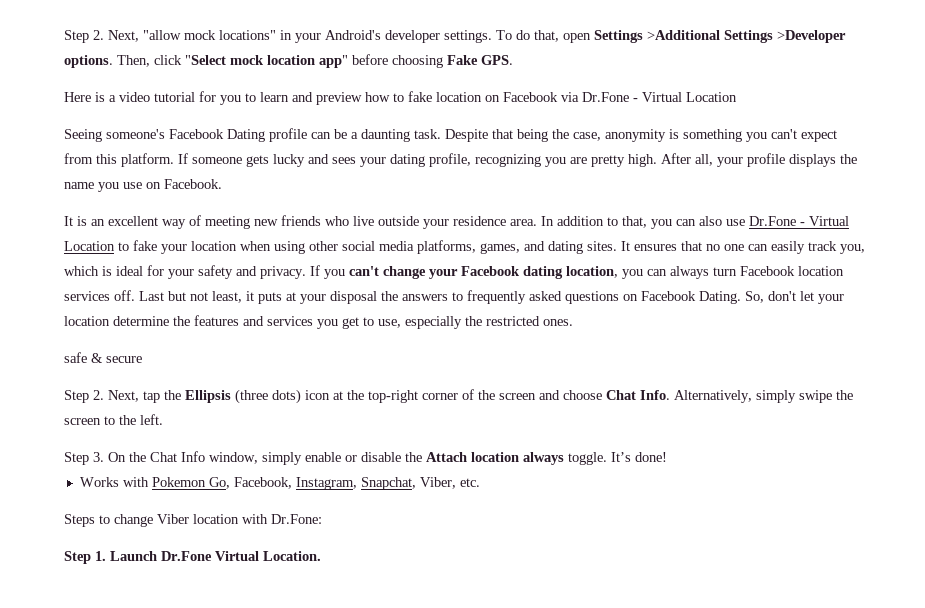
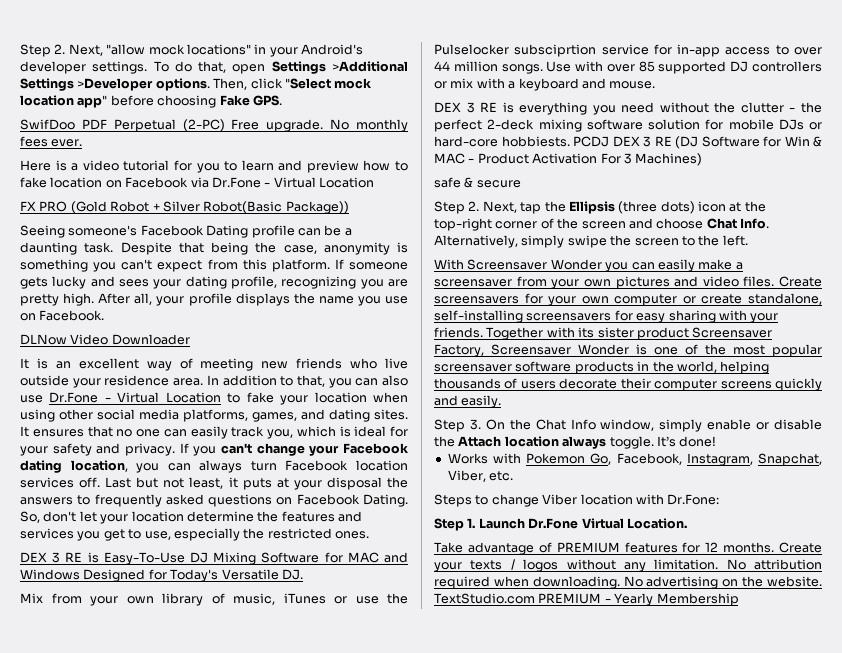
+ SwifDoo PDF Perpetual (2-PC) Free upgrade. No monthly fees ever.
+ FX PRO (Gold Robot + Silver Robot(Basic Package))
+ DLNow Video Downloader
+ DEX 3 RE is Easy-To-Use DJ Mixing Software for MAC and Windows Designed for Today's Versatile DJ.
+ Mix from your own library of music, iTunes or use the Pulselocker subsciprtion service for in-app access to over 44 million songs. Use with over 85 supported DJ controllers or mix with a keyboard and mouse.
+ DEX 3 RE is everything you need without the clutter - the perfect 2-deck mixing software solution for mobile DJs or hard-core hobbiests. PCDJ DEX 3 RE (DJ Software for Win & MAC - Product Activation For 3 Machines)
+ With Screensaver Wonder you can easily make a screensaver from your own pictures and video files. Create screensavers for your own computer or create standalone, self-installing screensavers for easy sharing with your friends. Together with its sister product Screensaver Factory, Screensaver Wonder is one of the most popular screensaver software products in the world, helping thousands of users decorate their computer screens quickly and easily.
+ Take advantage of PREMIUM features for 12 months. Create your texts / logos without any limitation. No attribution required when downloading. No advertising on the website. TextStudio.com PREMIUM - Yearly Membership

